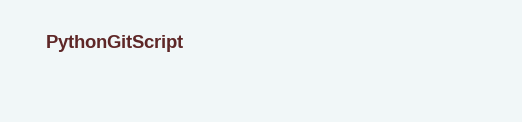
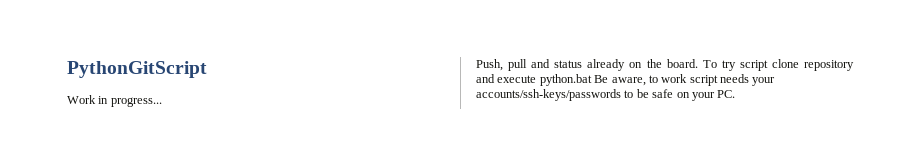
+ Work in progress...
+ Push, pull and status already on the board. To try script clone repository and execute python.bat Be aware, to work script needs your accounts/ssh-keys/passwords to be safe on your PC.

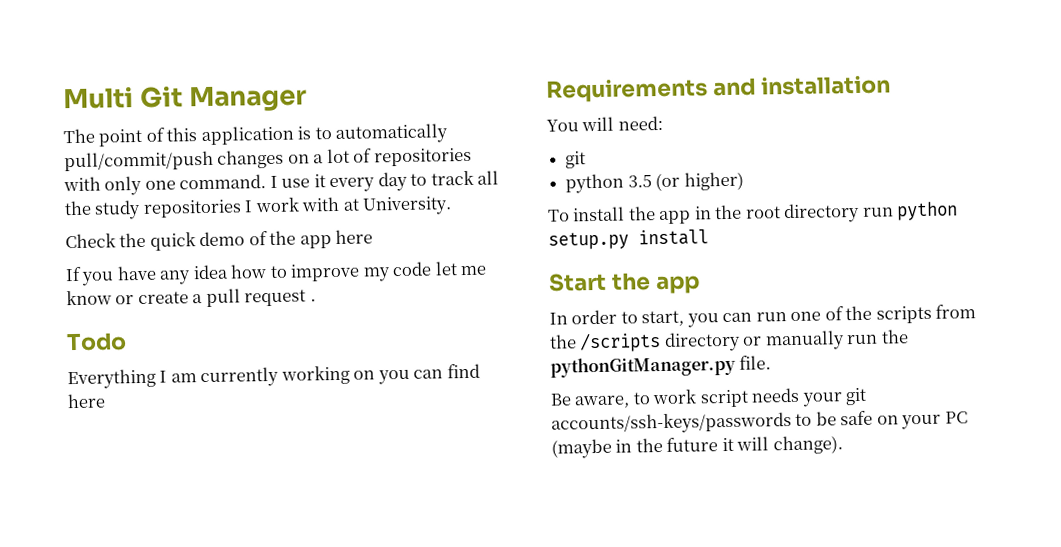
- PythonGitScript
- Work in progress...
- Push, pull and status already on the board. To try script clone repository and execute python.bat Be aware, to work script needs your accounts/ssh-keys/passwords to be safe on your PC.
+ Multi Git Manager
+ The point of this application is to automatically pull/commit/push changes on a lot of repositories with only one command. I use it every day to track all the study repositories I work with at University.
+ Check the quick demo of the app here
+ If you have any idea how to improve my code let me know or create a pull request .
+ Todo
+ Everything I am currently working on you can find here
+ Requirements and installation
+ You will need:
+ git
+ python 3.5 (or higher)
+ To install the app in the root directory run python setup.py install
+ Start the app
+ In order to start, you can run one of the scripts from the /scripts directory or manually run the pythonGitManager.py file.
+ Be aware, to work script needs your git accounts/ssh-keys/passwords to be safe on your PC (maybe in the future it will change).

